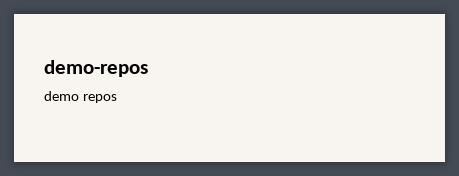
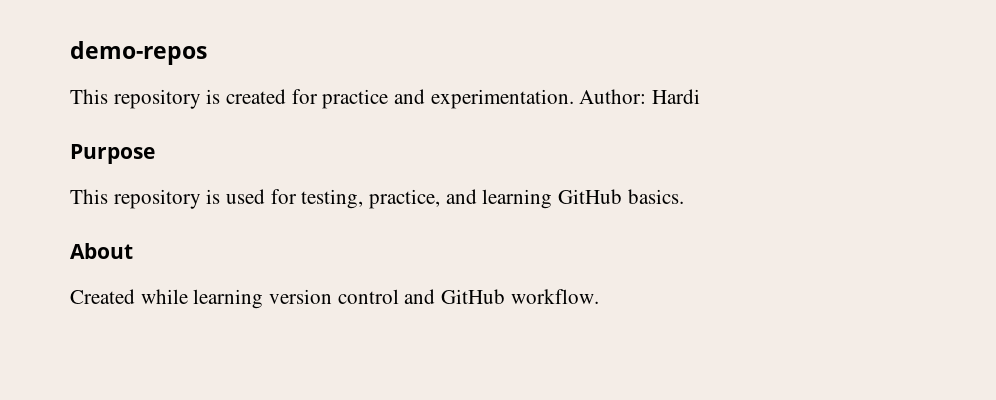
- demo repos
+ This repository is created for practice and experimentation. Author: Hardi
+ Purpose
+ This repository is used for testing, practice, and learning GitHub basics.
+ About
+ Created while learning version control and GitHub workflow.

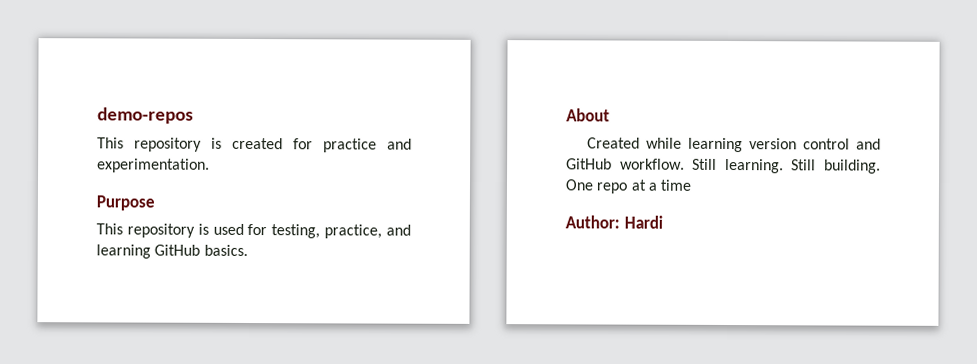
- Author: Hardi
+ Still learning. Still building. One repo at a time
+ Author: Hardi

